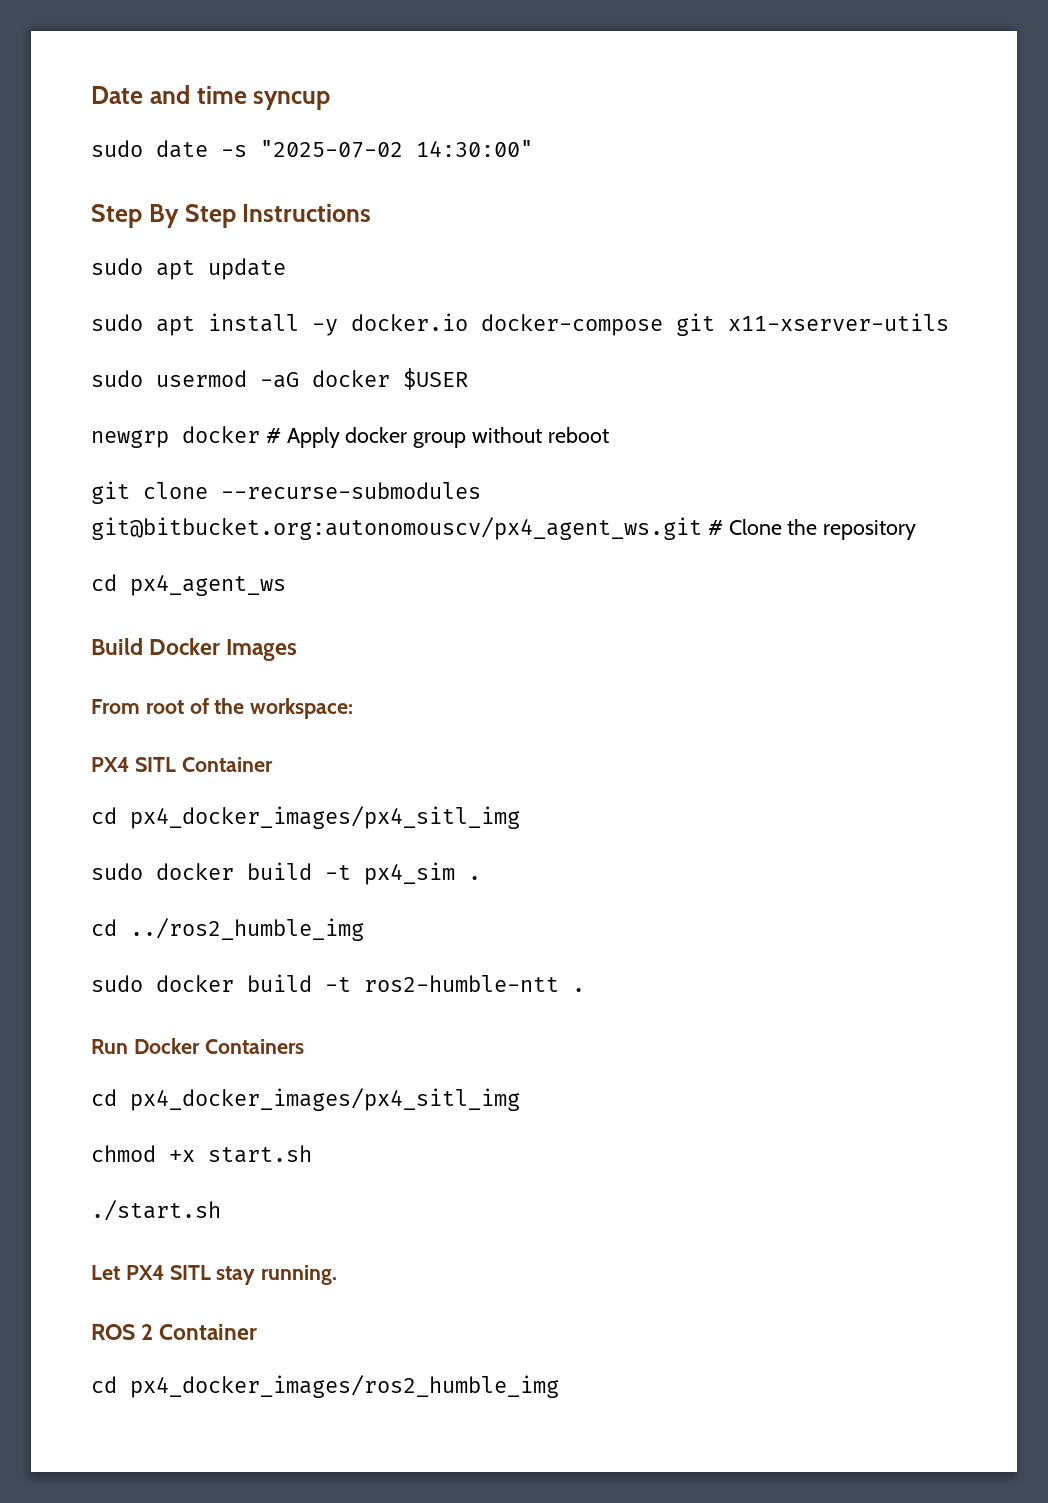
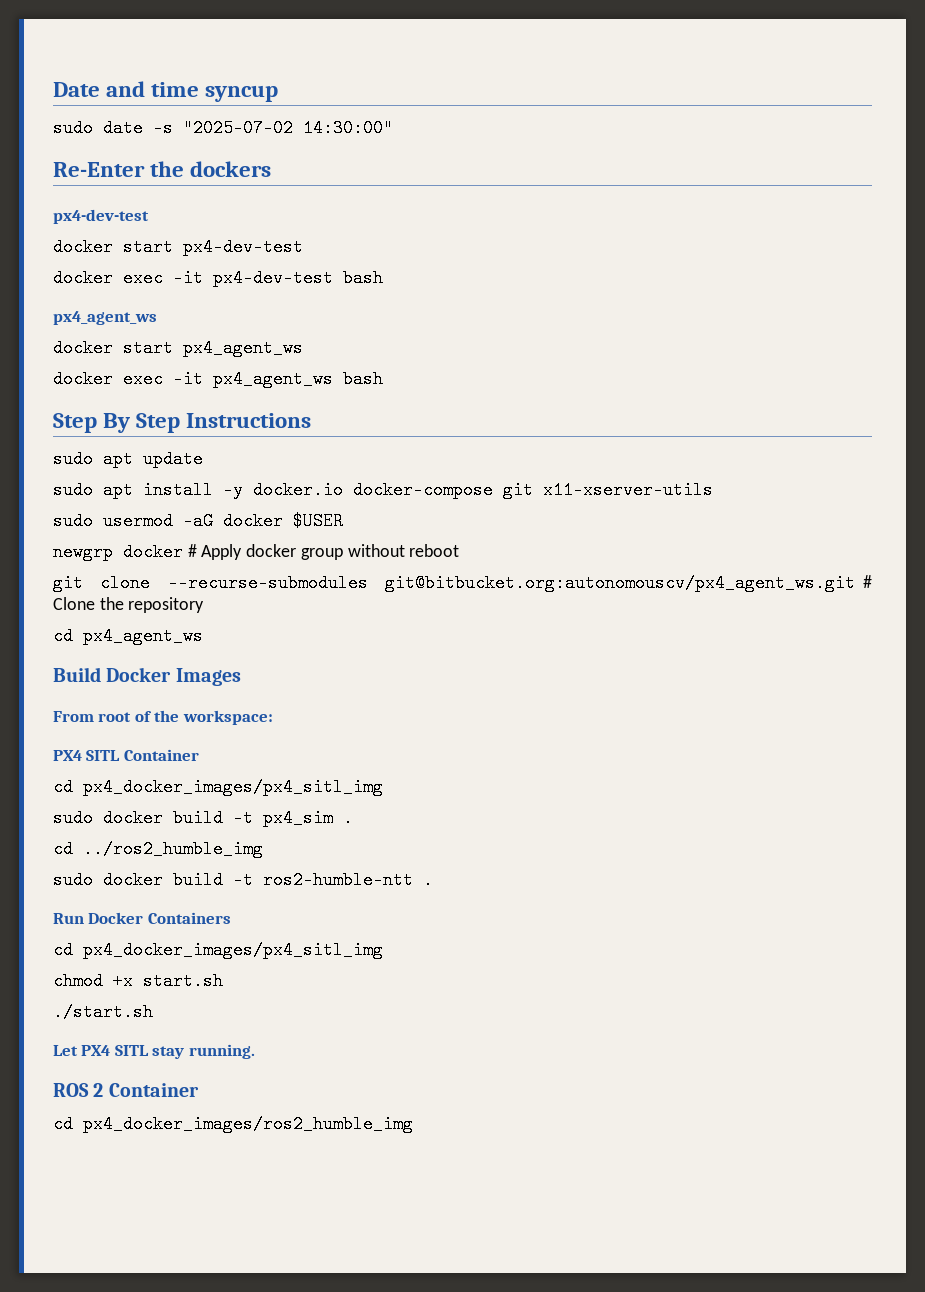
+ Re-Enter the dockers
+ px4-dev-test
+ docker start px4-dev-test
+ docker exec -it px4-dev-test bash
+ px4_agent_ws
+ docker start px4_agent_ws
+ docker exec -it px4_agent_ws bash

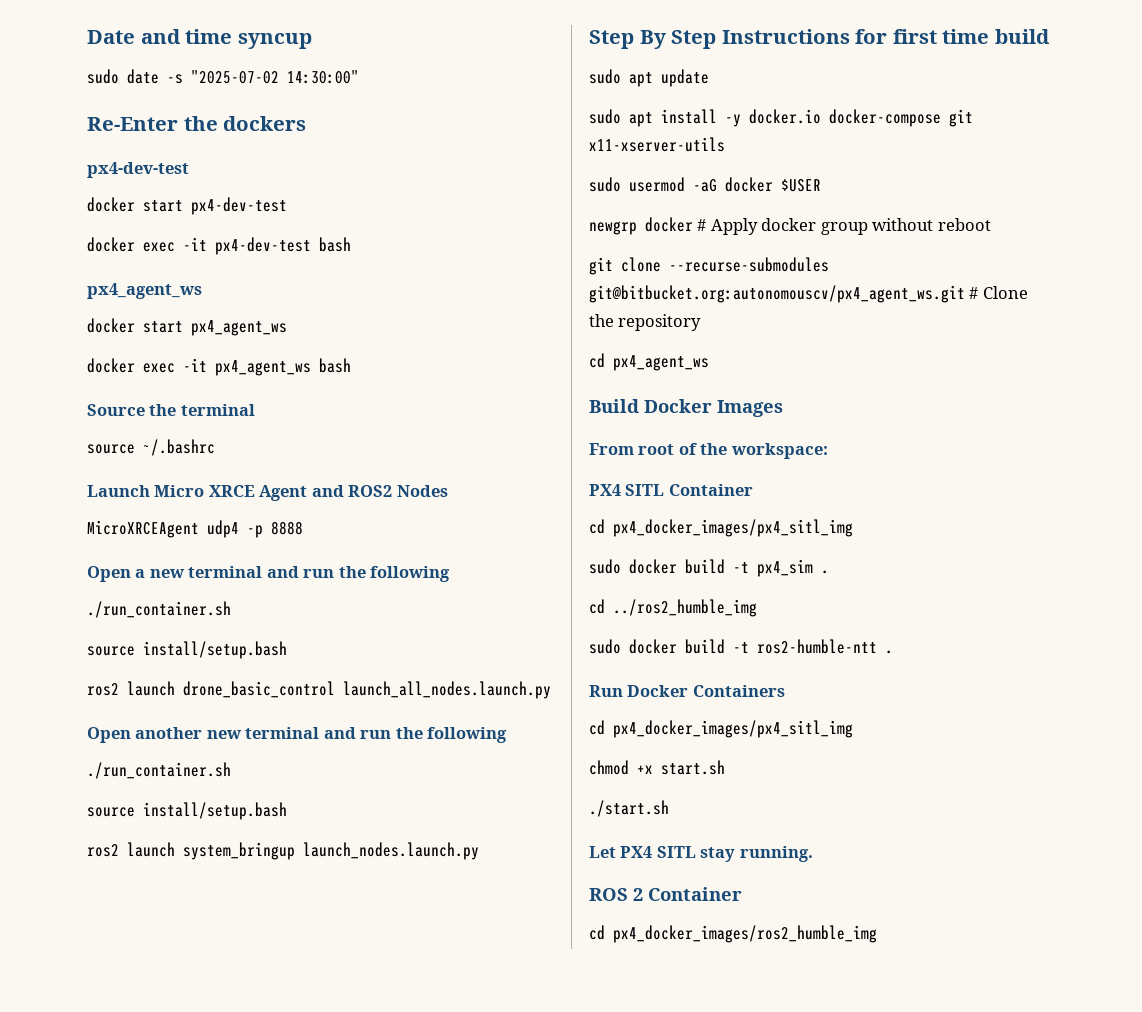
+ Source the terminal
+ source ~/.bashrc
+ Launch Micro XRCE Agent and ROS2 Nodes
+ MicroXRCEAgent udp4 -p 8888
+ Open a new terminal and run the following
+ ./run_container.sh
+ source install/setup.bash
+ ros2 launch drone_basic_control launch_all_nodes.launch.py
+ Open another new terminal and run the following
+ ./run_container.sh
+ source install/setup.bash
+ ros2 launch system_bringup launch_nodes.launch.py
- Step By Step Instructions
+ Step By Step Instructions for first time build

